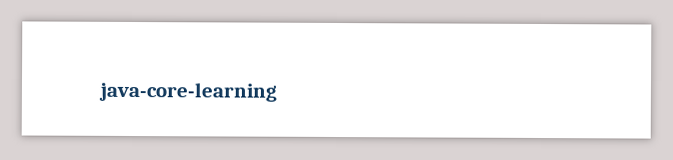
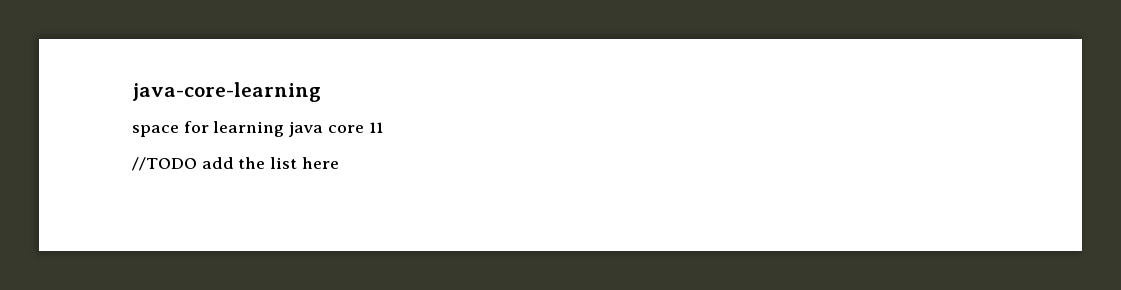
+ space for learning java core 11
+ //TODO add the list here

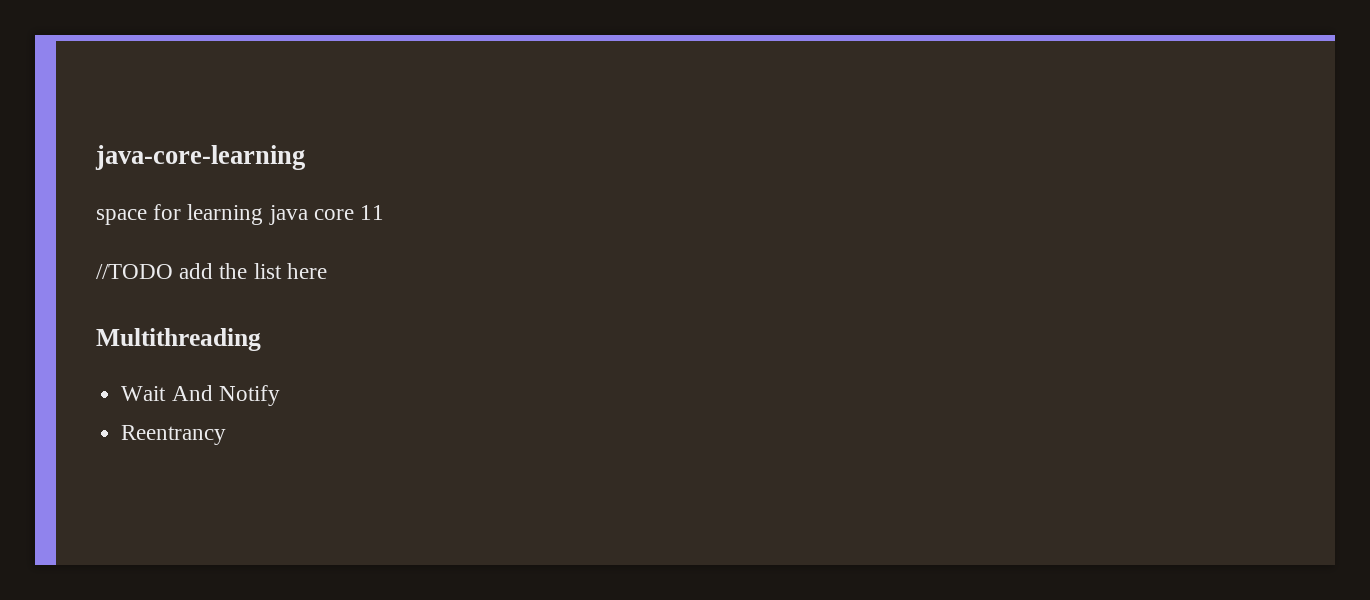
+ Multithreading
+ Wait And Notify
+ Reentrancy

